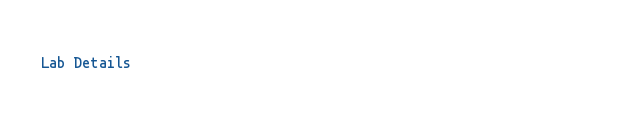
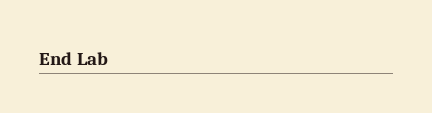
- Lab Details
+ End Lab

